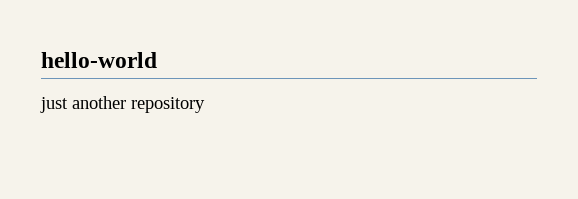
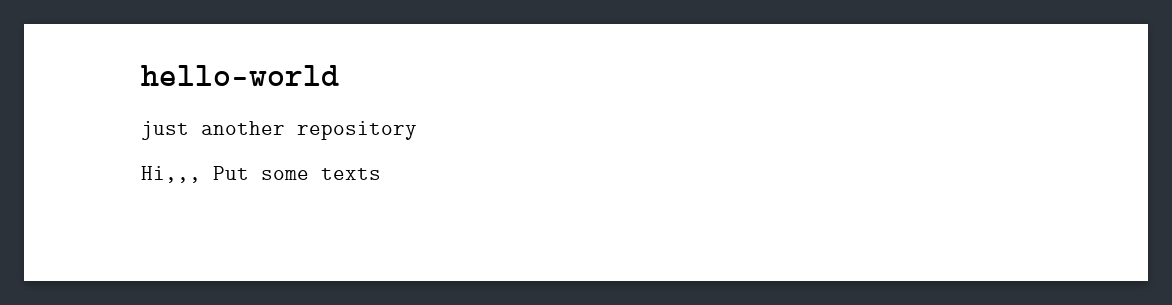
+ Hi,,, Put some texts

